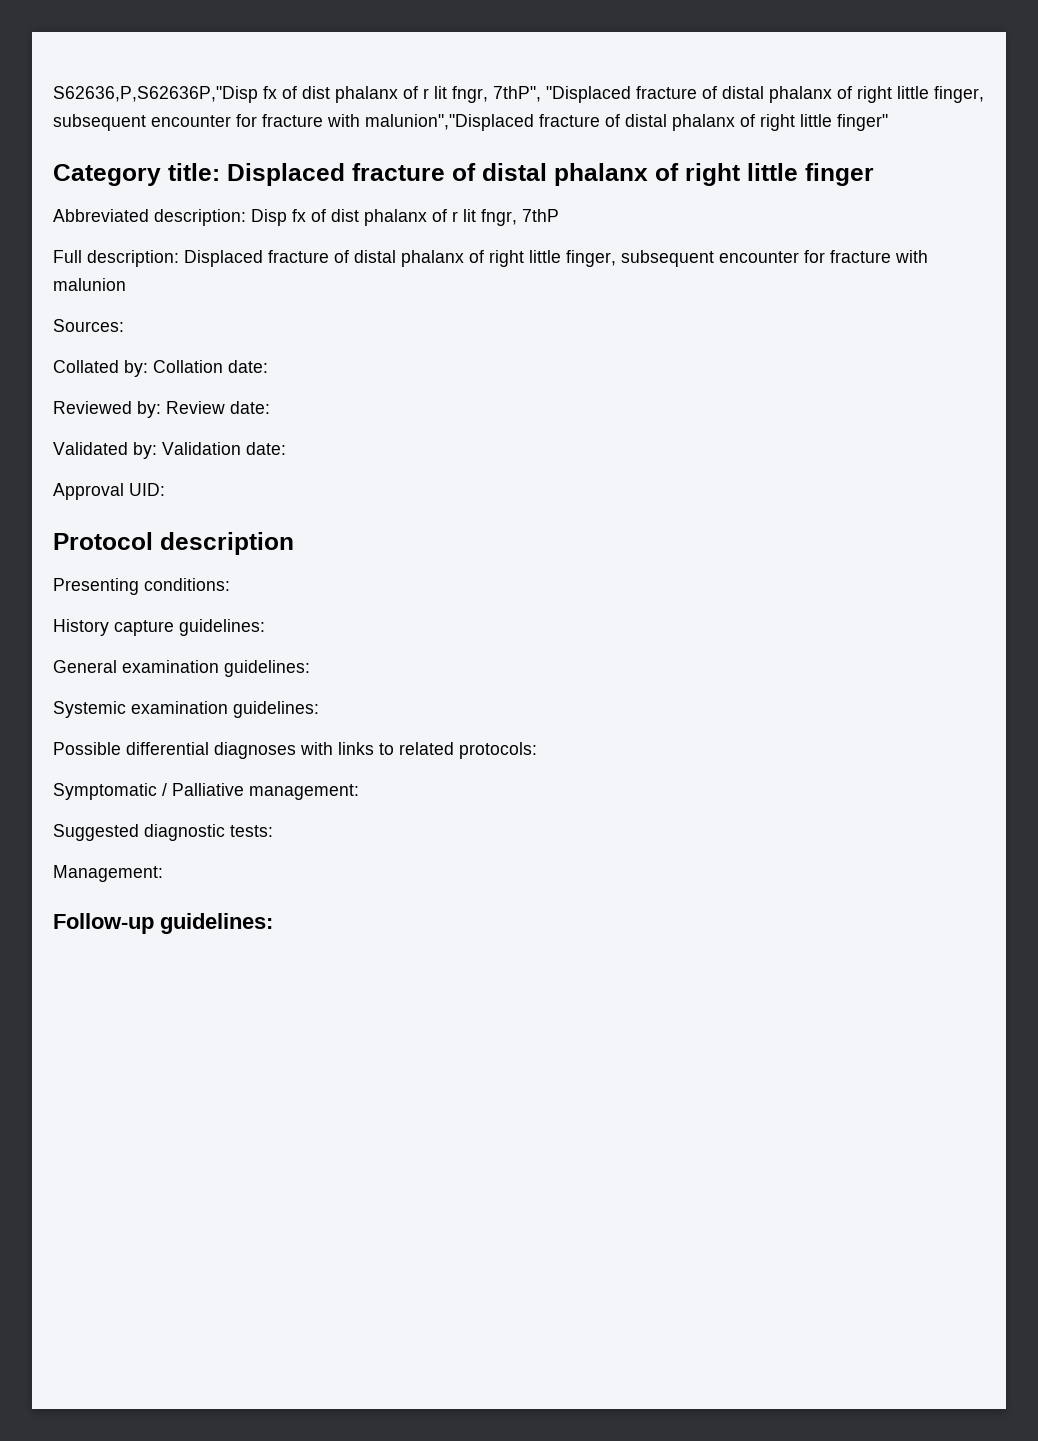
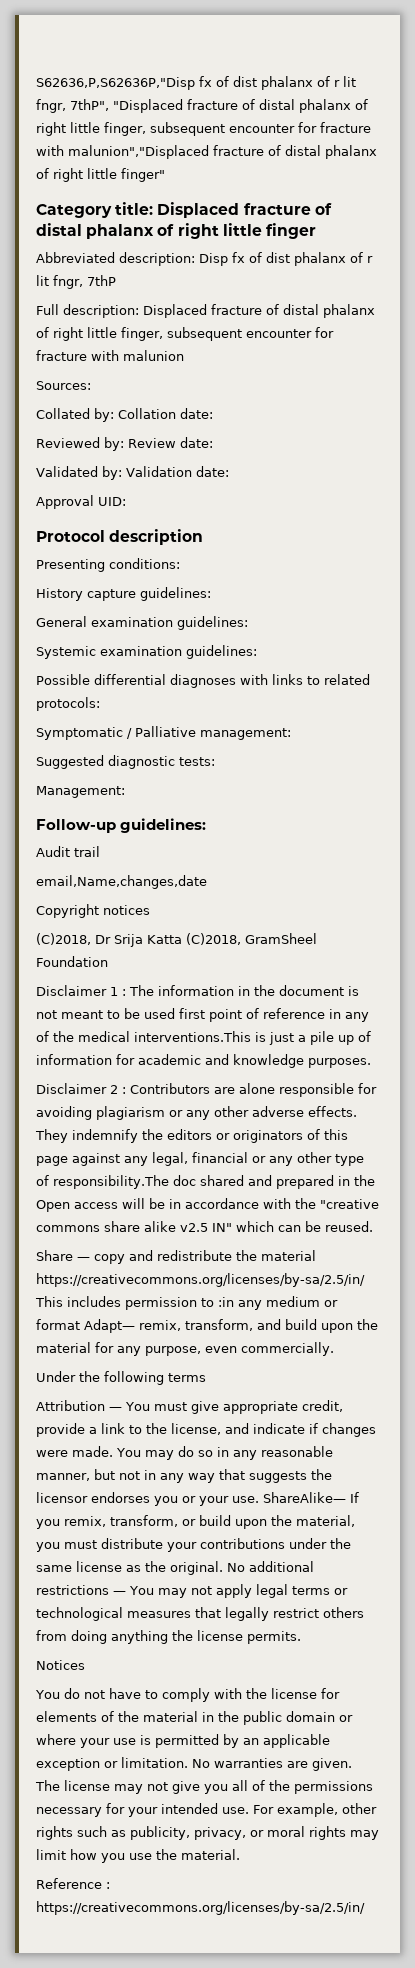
+ Audit trail
+ email,Name,changes,date
+ Copyright notices
+ (C)2018, Dr Srija Katta (C)2018, GramSheel Foundation
+ Disclaimer 1 : The information in the document is not meant to be used first point of reference in any of the medical interventions.This is just a pile up of information for academic and knowledge purposes.
+ Disclaimer 2 : Contributors are alone responsible for avoiding plagiarism or any other adverse effects. They indemnify the editors or originators of this page against any legal, financial or any other type of responsibility.The doc shared and prepared in the Open access will be in accordance with the "creative commons share alike v2.5 IN" which can be reused.
+ Share — copy and redistribute the material https://creativecommons.org/licenses/by-sa/2.5/in/ This includes permission to :in any medium or format Adapt— remix, transform, and build upon the material for any purpose, even commercially.
+ Under the following terms
+ Attribution — You must give appropriate credit, provide a link to the license, and indicate if changes were made. You may do so in any reasonable manner, but not in any way that suggests the licensor endorses you or your use. ShareAlike— If you remix, transform, or build upon the material, you must distribute your contributions under the same license as the original. No additional restrictions — You may not apply legal terms or technological measures that legally restrict others from doing anything the license permits.
+ Notices
+ You do not have to comply with the license for elements of the material in the public domain or where your use is permitted by an applicable exception or limitation. No warranties are given. The license may not give you all of the permissions necessary for your intended use. For example, other rights such as publicity, privacy, or moral rights may limit how you use the material.
+ Reference : https://creativecommons.org/licenses/by-sa/2.5/in/

